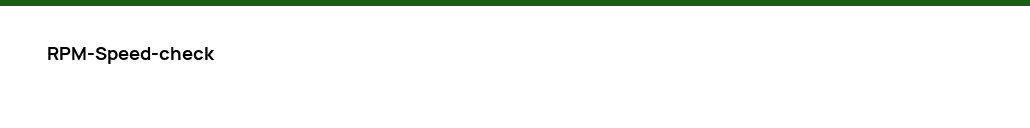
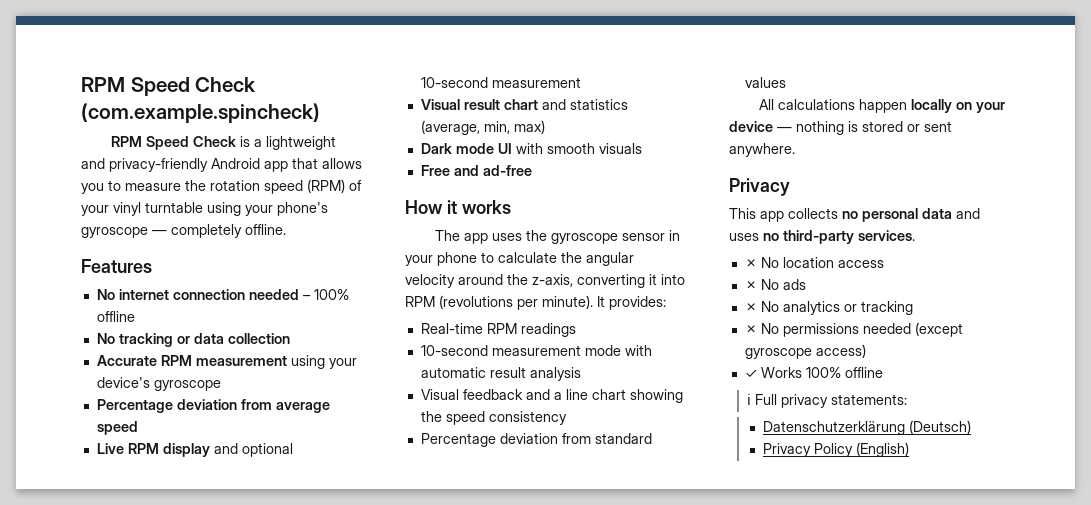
- RPM-Speed-check
+ RPM Speed Check (com.example.spincheck)
+ RPM Speed Check is a lightweight and privacy-friendly Android app that allows you to measure the rotation speed (RPM) of your vinyl turntable using your phone's gyroscope — completely offline.
+ Features
+ No internet connection needed – 100% offline
+ No tracking or data collection
+ Accurate RPM measurement using your device's gyroscope
+ Percentage deviation from average speed
+ Live RPM display and optional 10-second measurement
+ Visual result chart and statistics (average, min, max)
+ Dark mode UI with smooth visuals
+ Free and ad-free
+ How it works
+ The app uses the gyroscope sensor in your phone to calculate the angular velocity around the z-axis, converting it into RPM (revolutions per minute). It provides:
+ Real-time RPM readings
+ 10-second measurement mode with automatic result analysis
+ Visual feedback and a line chart showing the speed consistency
+ Percentage deviation from standard values
+ All calculations happen locally on your device — nothing is stored or sent anywhere.
+ Privacy
+ This app collects no personal data and uses no third-party services.
+ ✗ No location access
+ ✗ No ads
+ ✗ No analytics or tracking
+ ✗ No permissions needed (except gyroscope access)
+ ✓ Works 100% offline
+ ℹ Full privacy statements:
+ Datenschutzerklärung (Deutsch)
+ Privacy Policy (English)

